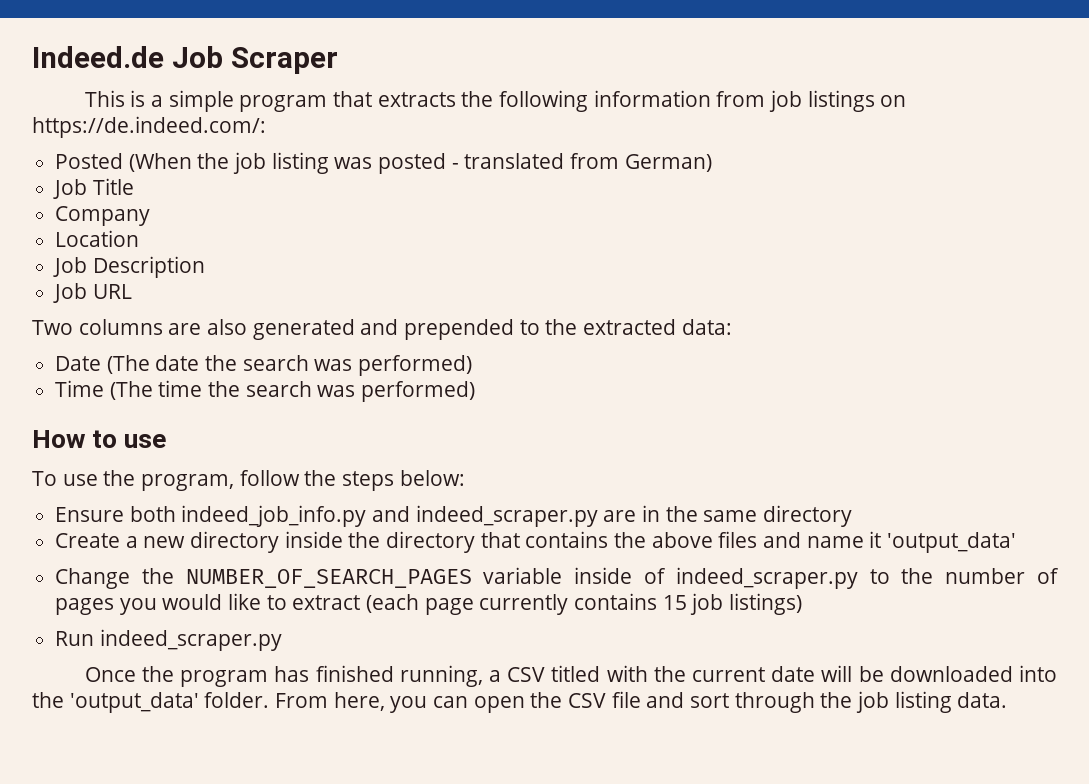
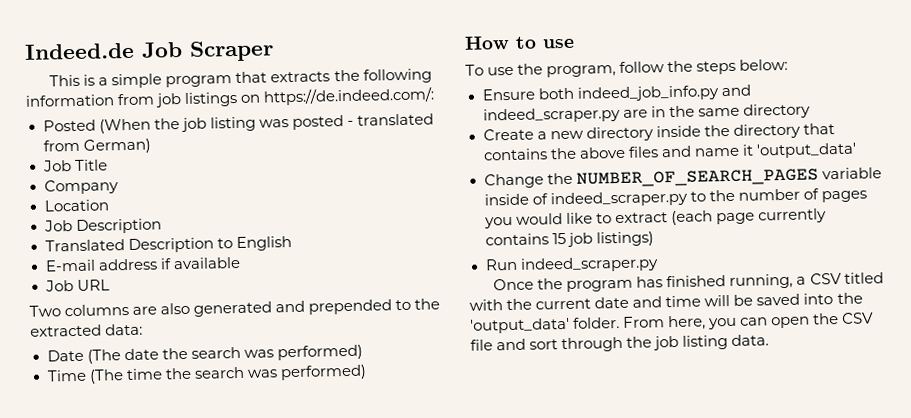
+ Translated Description to English
+ E-mail address if available
- Once the program has finished running, a CSV titled with the current date will be downloaded into the 'output_data' folder.
+ Once the program has finished running, a CSV titled with the current date and time will be saved into the 'output_data' folder.

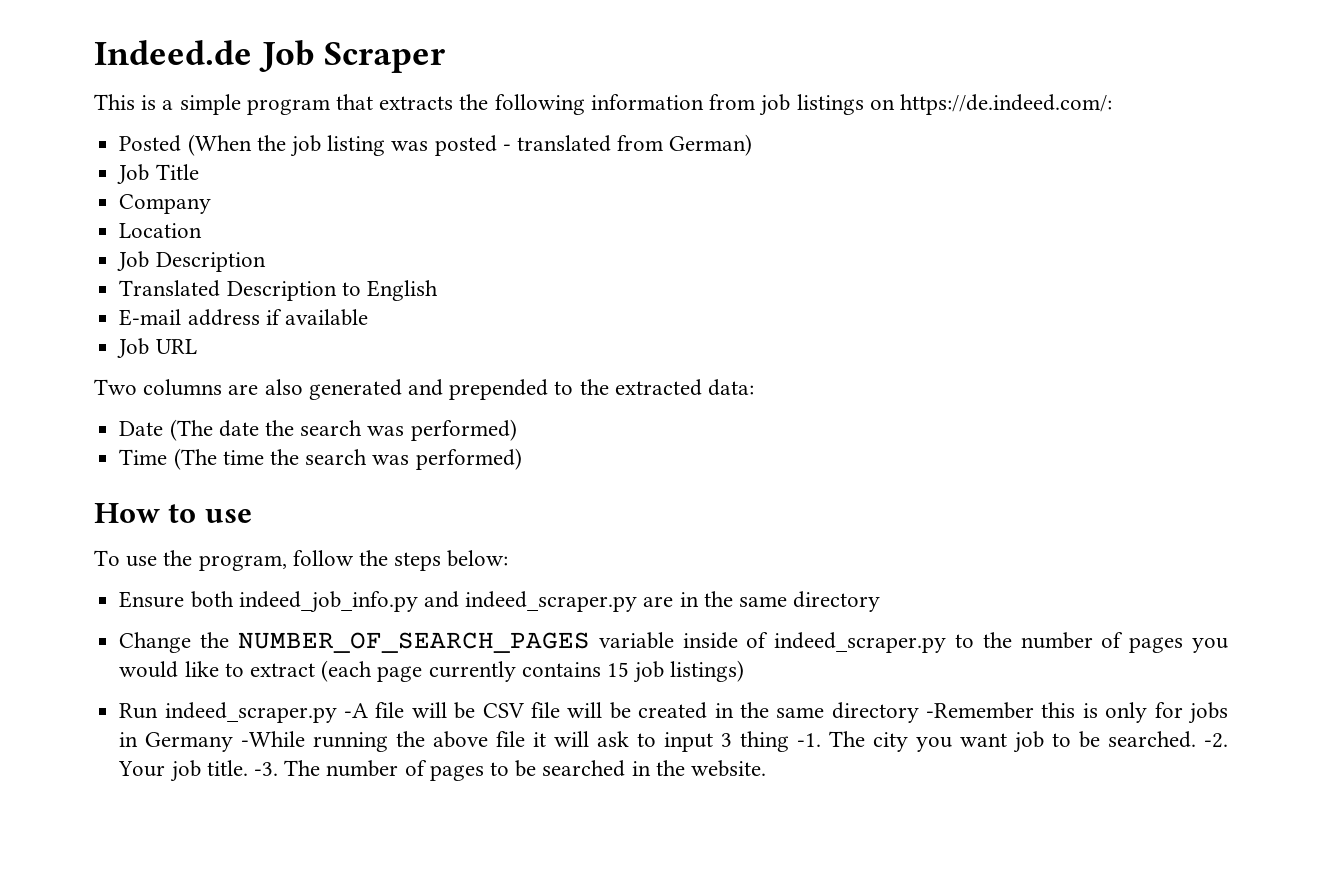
- Create a new directory inside the directory that contains the above files and name it 'output_data'
- Run indeed_scraper.py
- Once the program has finished running, a CSV titled with the current date and time will be saved into the 'output_data' folder. From here, you can open the CSV file and sort through the job listing data.
+ Run indeed_scraper.py -A file will be CSV file will be created in the same directory -Remember this is only for jobs in Germany -While running the above file it will ask to input 3 thing -1. The city you want job to be searched. -2. Your job title. -3. The number of pages to be searched in the website.

